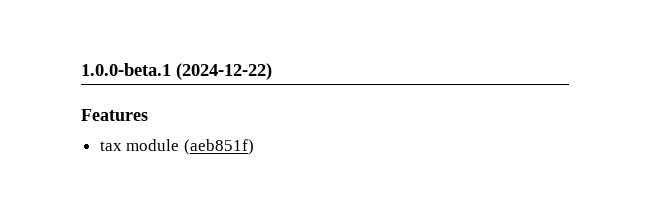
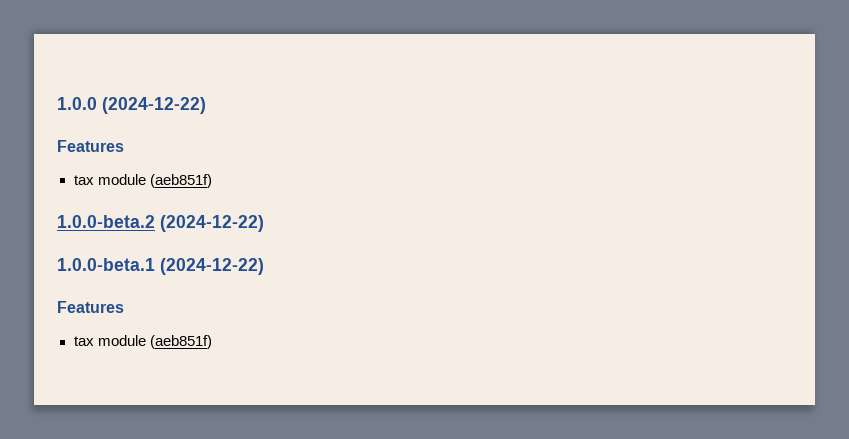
+ 1.0.0 (2024-12-22)
+ Features
+ tax module (aeb851f)
+ 1.0.0-beta.2 (2024-12-22)

